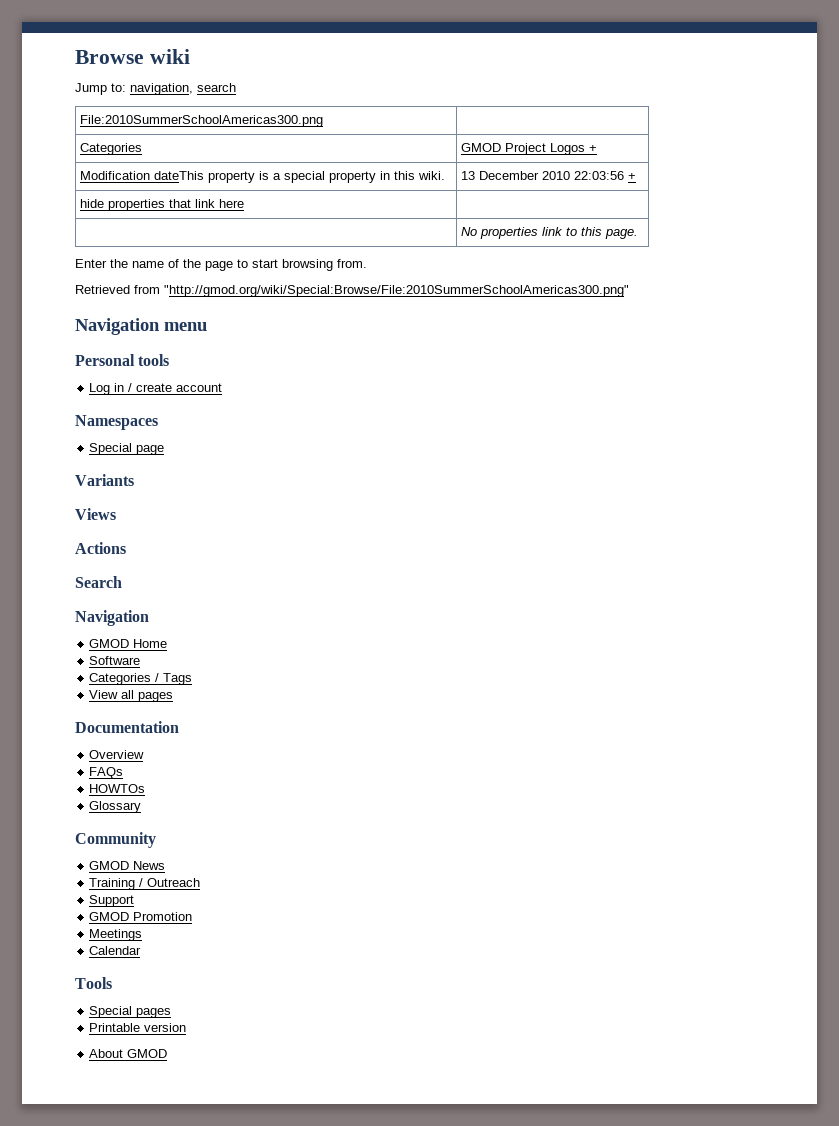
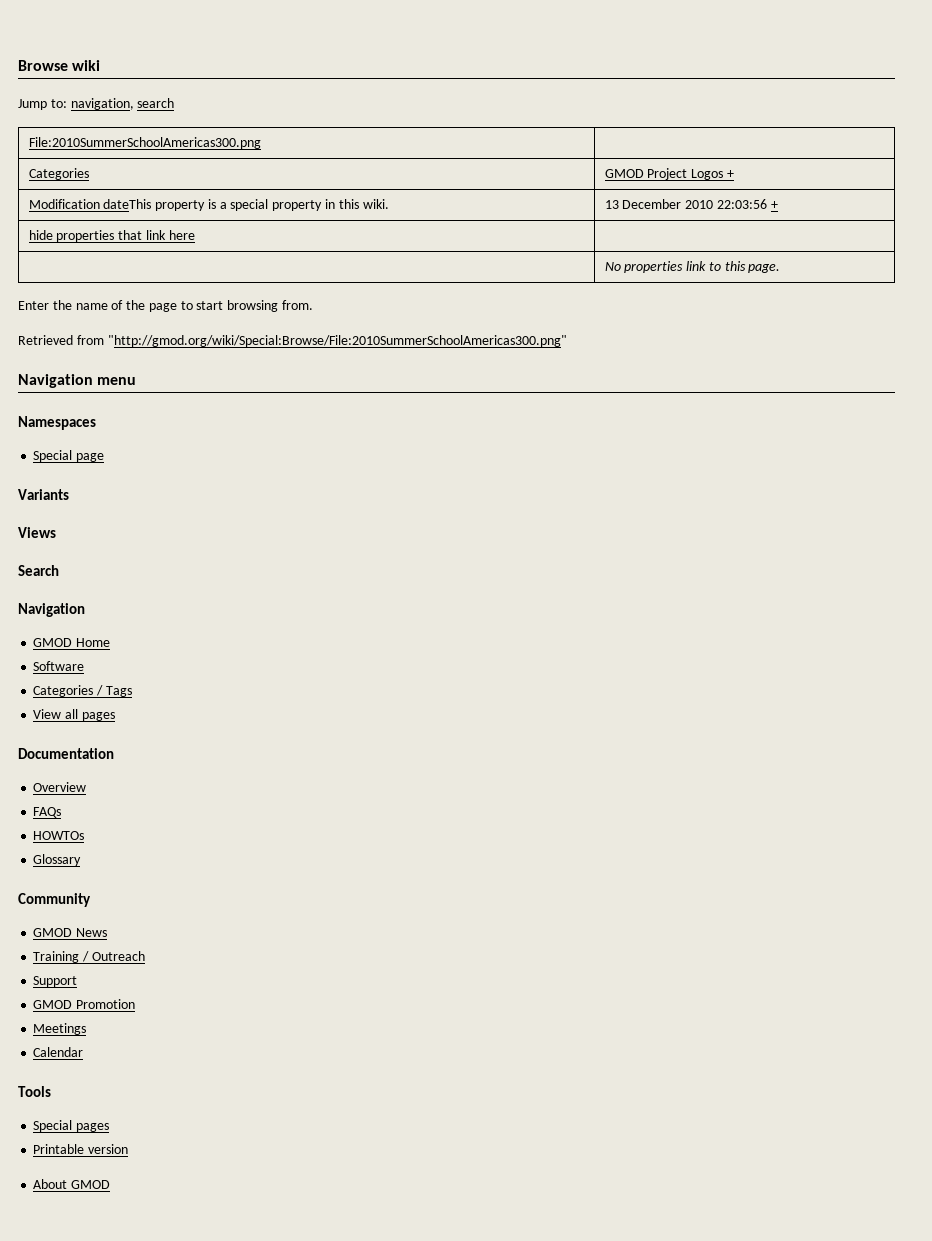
- Personal tools
- Log in / create account
- Actions

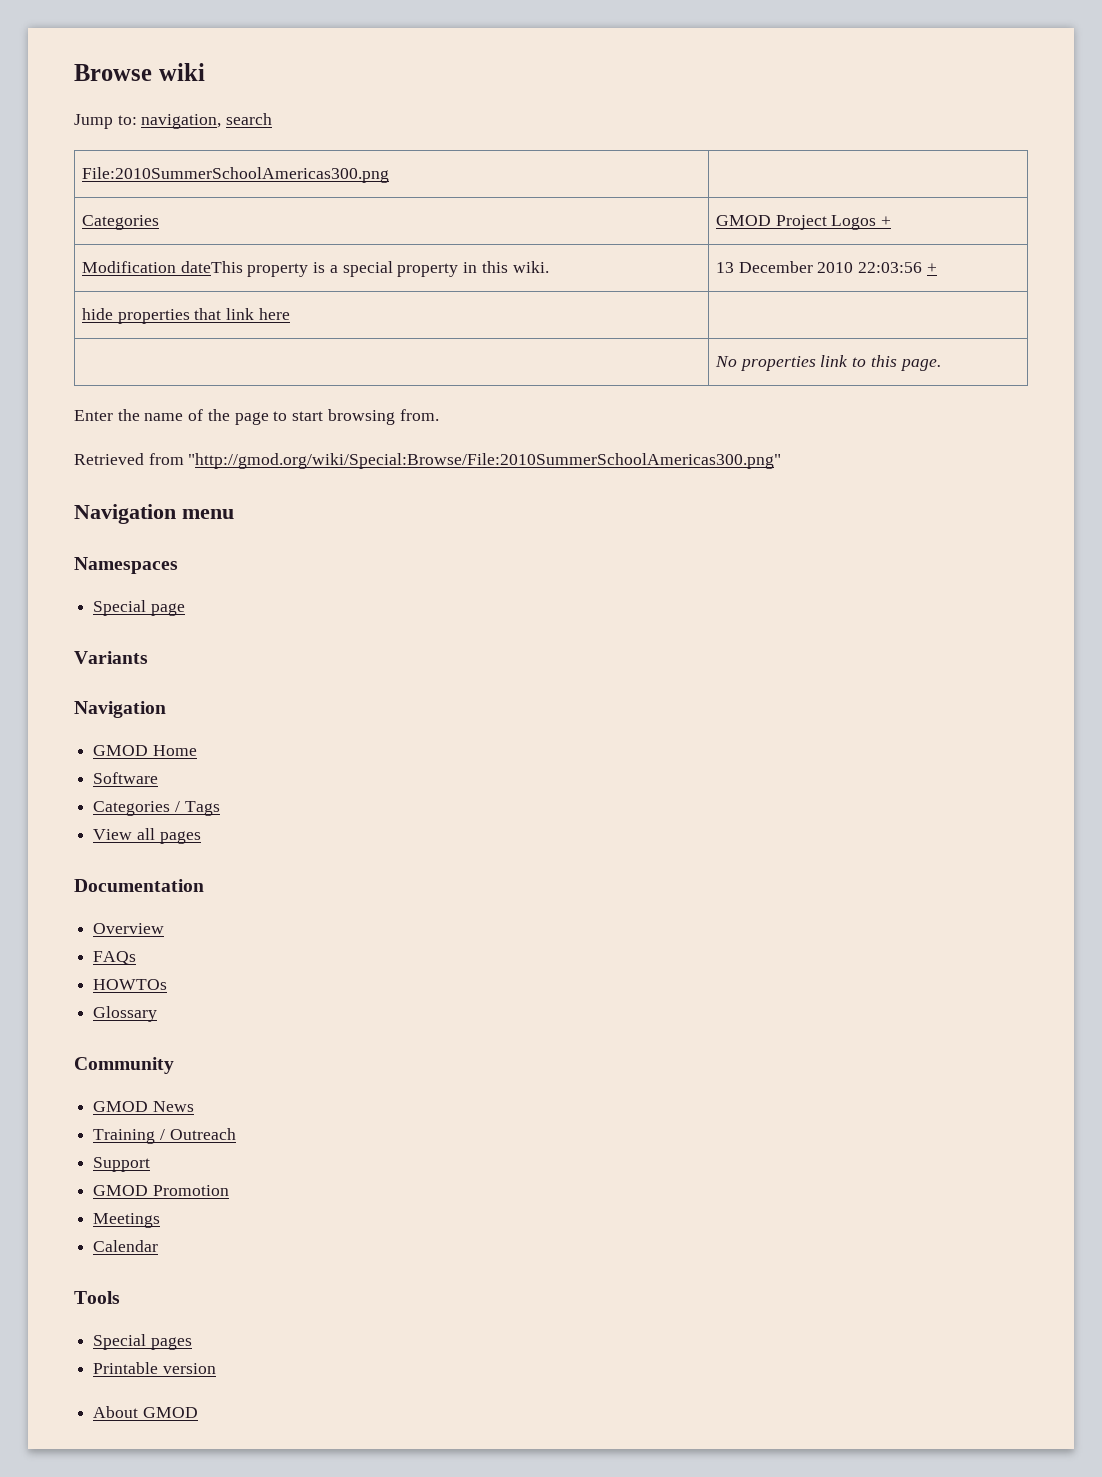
- Views
- Search

